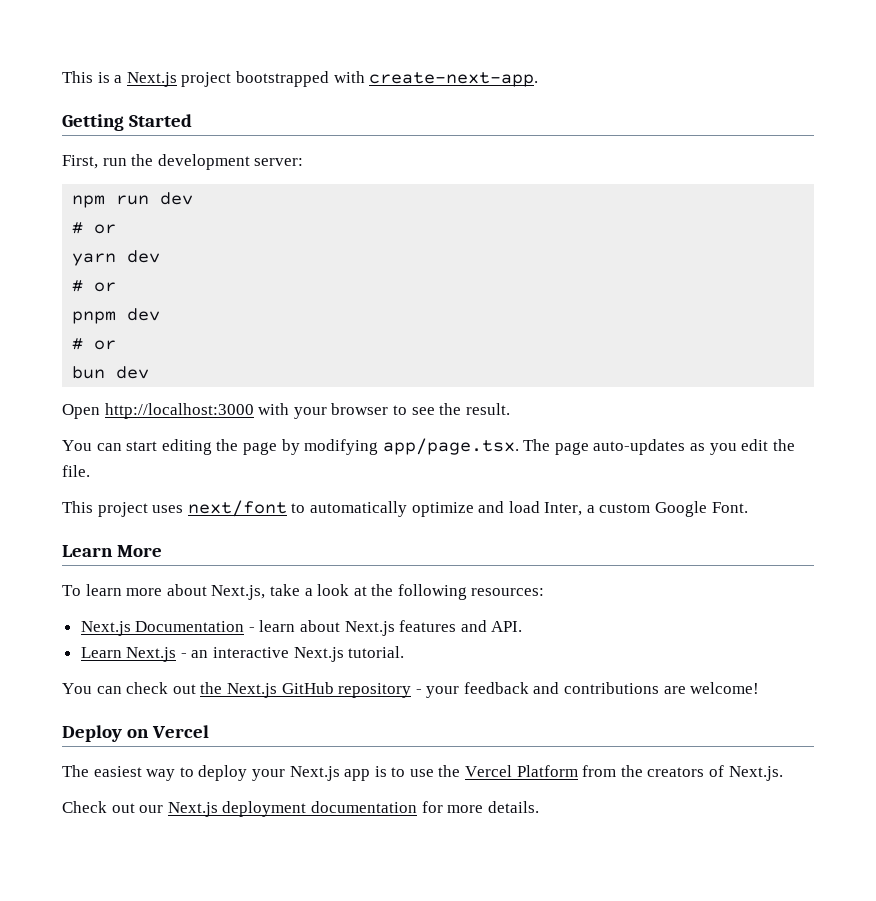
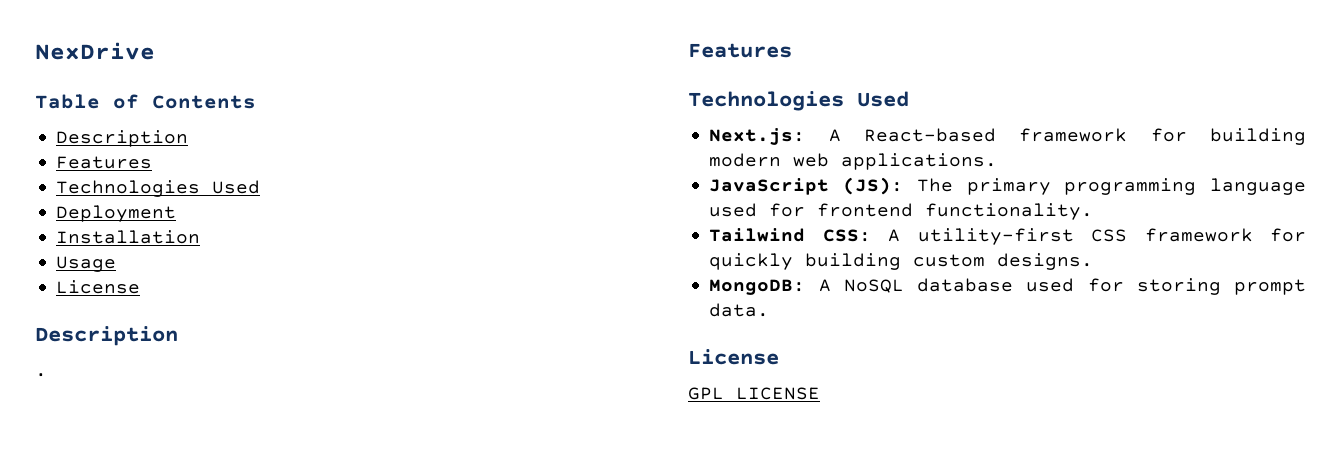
- This is a Next.js project bootstrapped with create-next-app.
- Getting Started
- First, run the development server:
- npm run dev
- # or
- yarn dev
- # or
- pnpm dev
- # or
- bun dev
- Open http://localhost:3000 with your browser to see the result.
- You can start editing the page by modifying app/page.tsx. The page auto-updates as you edit the file.
- This project uses next/font to automatically optimize and load Inter, a custom Google Font.
- Learn More
- To learn more about Next.js, take a look at the following resources:
- Next.js Documentation - learn about Next.js features and API.
- Learn Next.js - an interactive Next.js tutorial.
- You can check out the Next.js GitHub repository - your feedback and contributions are welcome!
- Deploy on Vercel
- The easiest way to deploy your Next.js app is to use the Vercel Platform from the creators of Next.js.
- Check out our Next.js deployment documentation for more details.
+ NexDrive
+ Table of Contents
+ Description
+ Features
+ Technologies Used
+ Deployment
+ Installation
+ Usage
+ License
+ Description
+ .
+ Features
+ Technologies Used
+ Next.js: A React-based framework for building modern web applications.
+ JavaScript (JS): The primary programming language used for frontend functionality.
+ Tailwind CSS: A utility-first CSS framework for quickly building custom designs.
+ MongoDB: A NoSQL database used for storing prompt data.
+ License
+ GPL LICENSE

